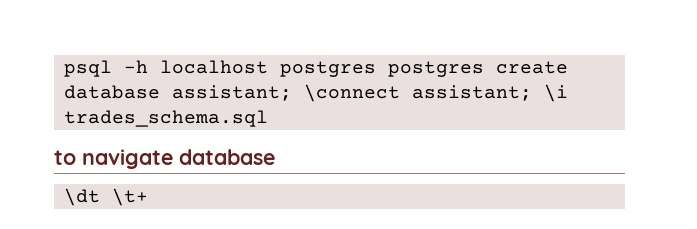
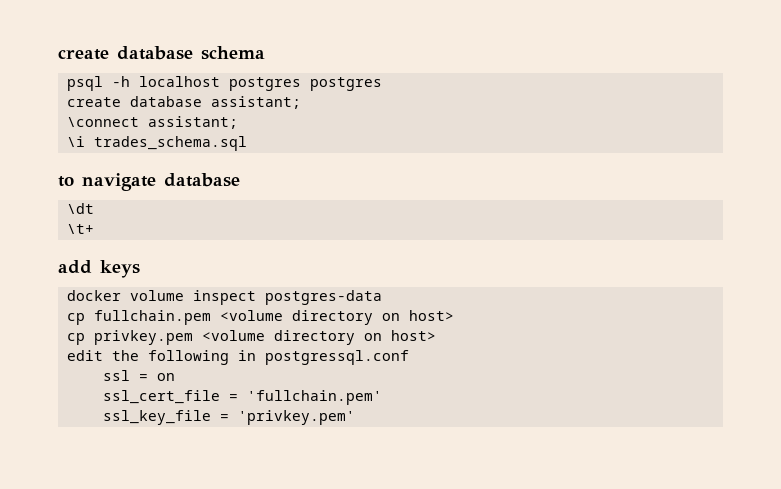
+ create database schema
- psql -h localhost postgres postgres create database assistant; \connect assistant; \i trades_schema.sql
+ psql -h localhost postgres postgres
+ create database assistant;
+ \connect assistant;
+ \i trades_schema.sql
- \dt \t+
+ \dt
+ \t+
+ add keys
+ docker volume inspect postgres-data
+ cp fullchain.pem <volume directory on host>
+ cp privkey.pem <volume directory on host>
+ edit the following in postgressql.conf
+ ssl = on
+ ssl_cert_file = 'fullchain.pem'
+ ssl_key_file = 'privkey.pem'

